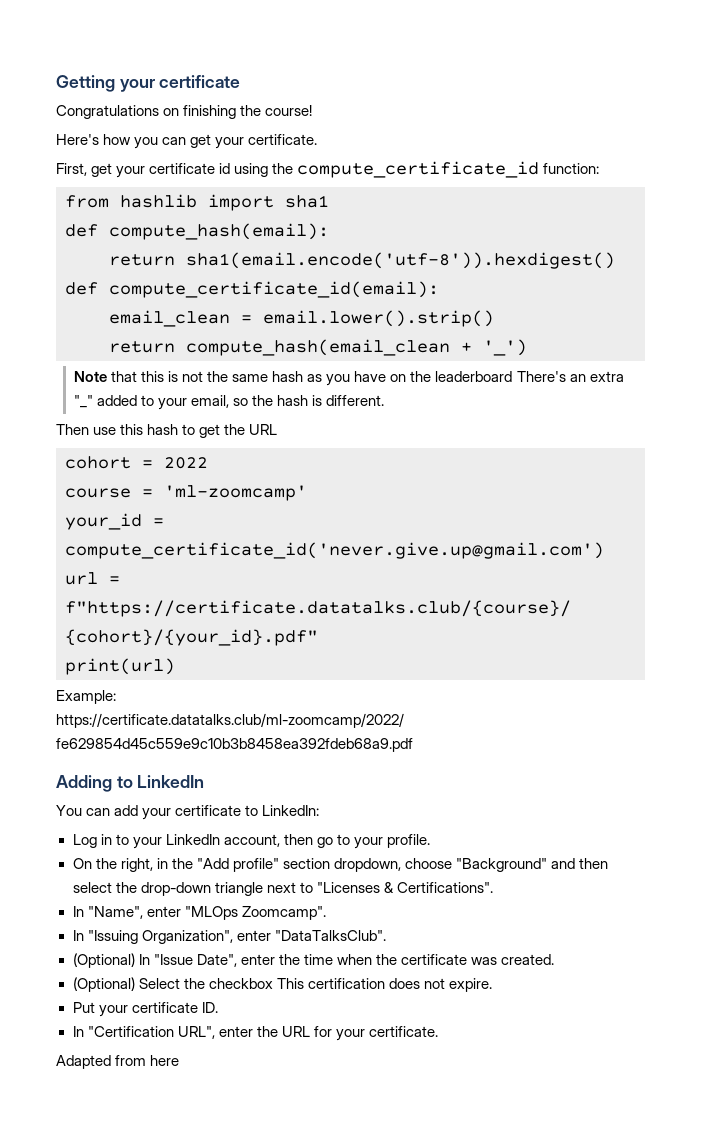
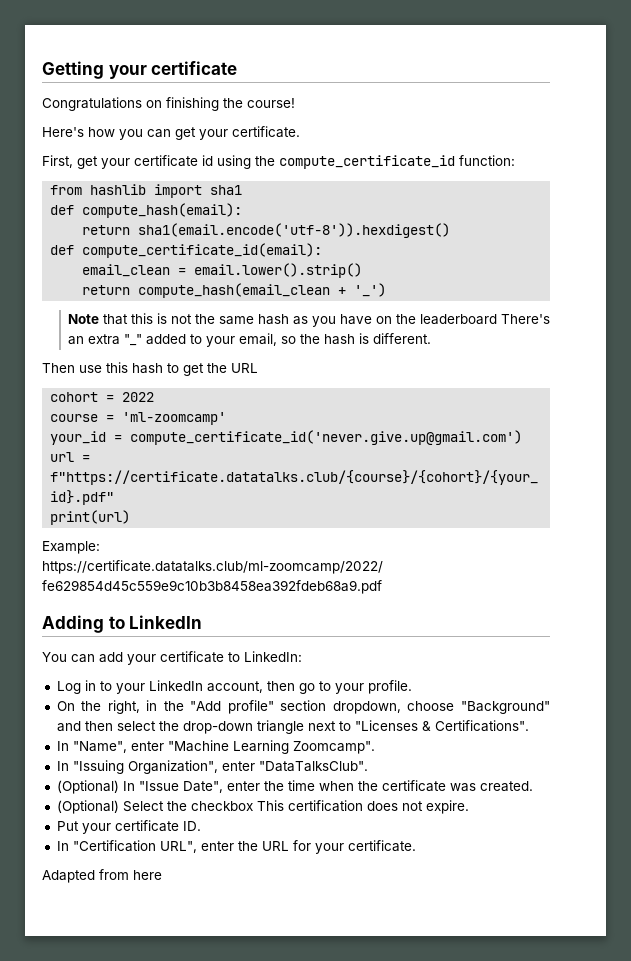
- In "Name", enter "MLOps Zoomcamp".
+ In "Name", enter "Machine Learning Zoomcamp".

